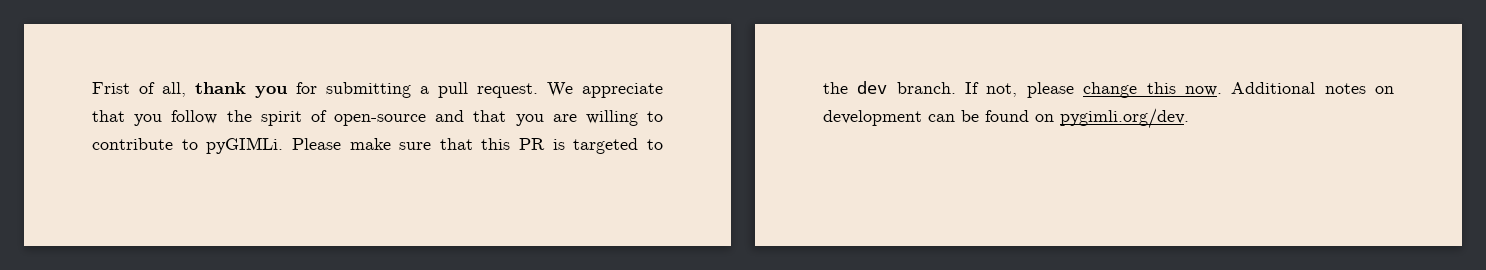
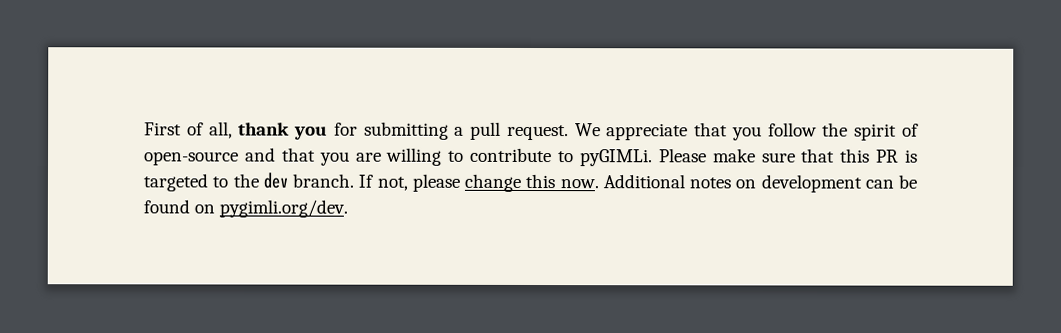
- Frist of all, thank you for submitting a pull request.
+ First of all, thank you for submitting a pull request.

